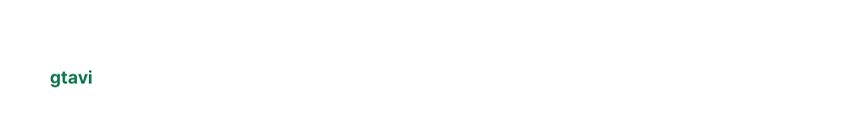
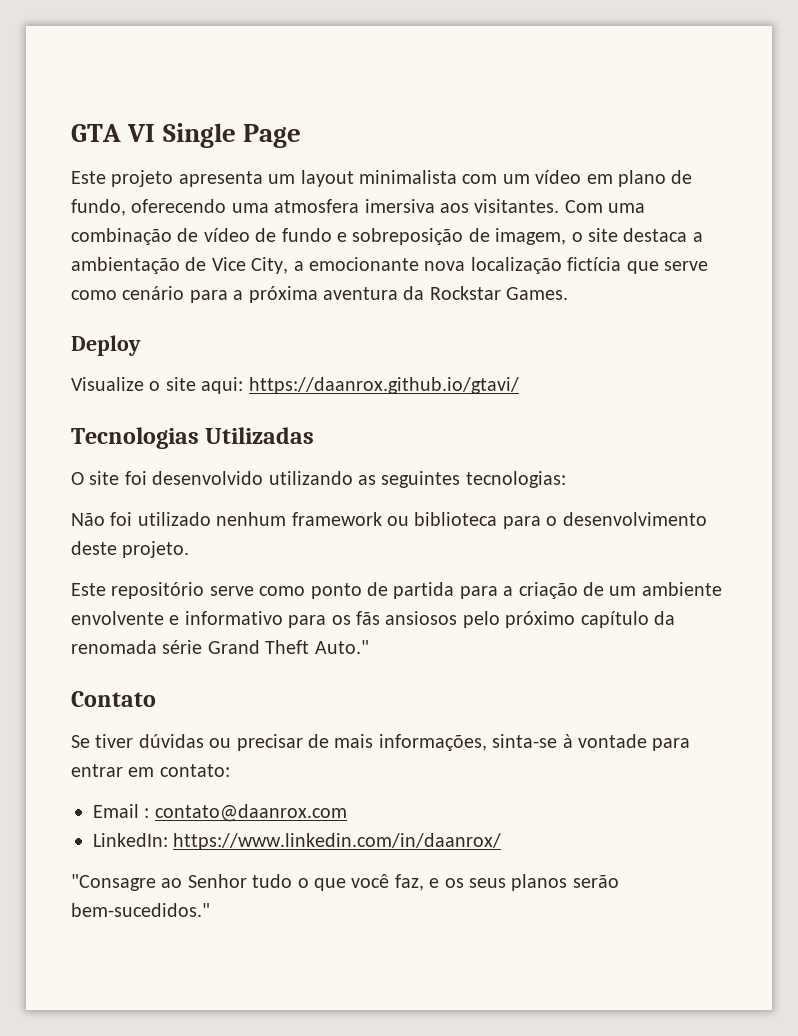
- gtavi
+ GTA VI Single Page
+ Este projeto apresenta um layout minimalista com um vídeo em plano de fundo, oferecendo uma atmosfera imersiva aos visitantes. Com uma combinação de vídeo de fundo e sobreposição de imagem, o site destaca a ambientação de Vice City, a emocionante nova localização fictícia que serve como cenário para a próxima aventura da Rockstar Games.
+ Deploy
+ Visualize o site aqui: https://daanrox.github.io/gtavi/
+ Tecnologias Utilizadas
+ O site foi desenvolvido utilizando as seguintes tecnologias:
+ Não foi utilizado nenhum framework ou biblioteca para o desenvolvimento deste projeto.
+ Este repositório serve como ponto de partida para a criação de um ambiente envolvente e informativo para os fãs ansiosos pelo próximo capítulo da renomada série Grand Theft Auto."
+ Contato
+ Se tiver dúvidas ou precisar de mais informações, sinta-se à vontade para entrar em contato:
+ Email : contato@daanrox.com
+ LinkedIn: https://www.linkedin.com/in/daanrox/
+ "Consagre ao Senhor tudo o que você faz, e os seus planos serão bem-sucedidos."

